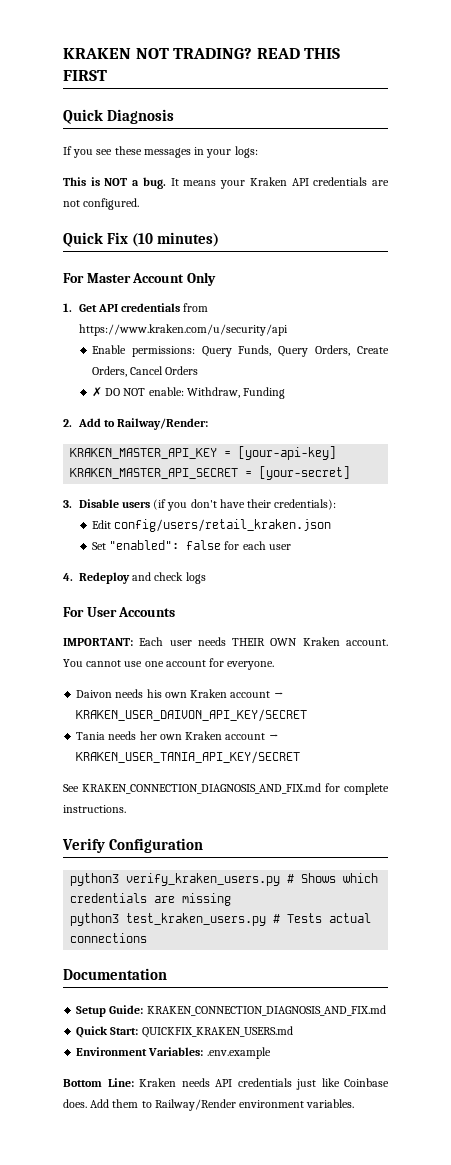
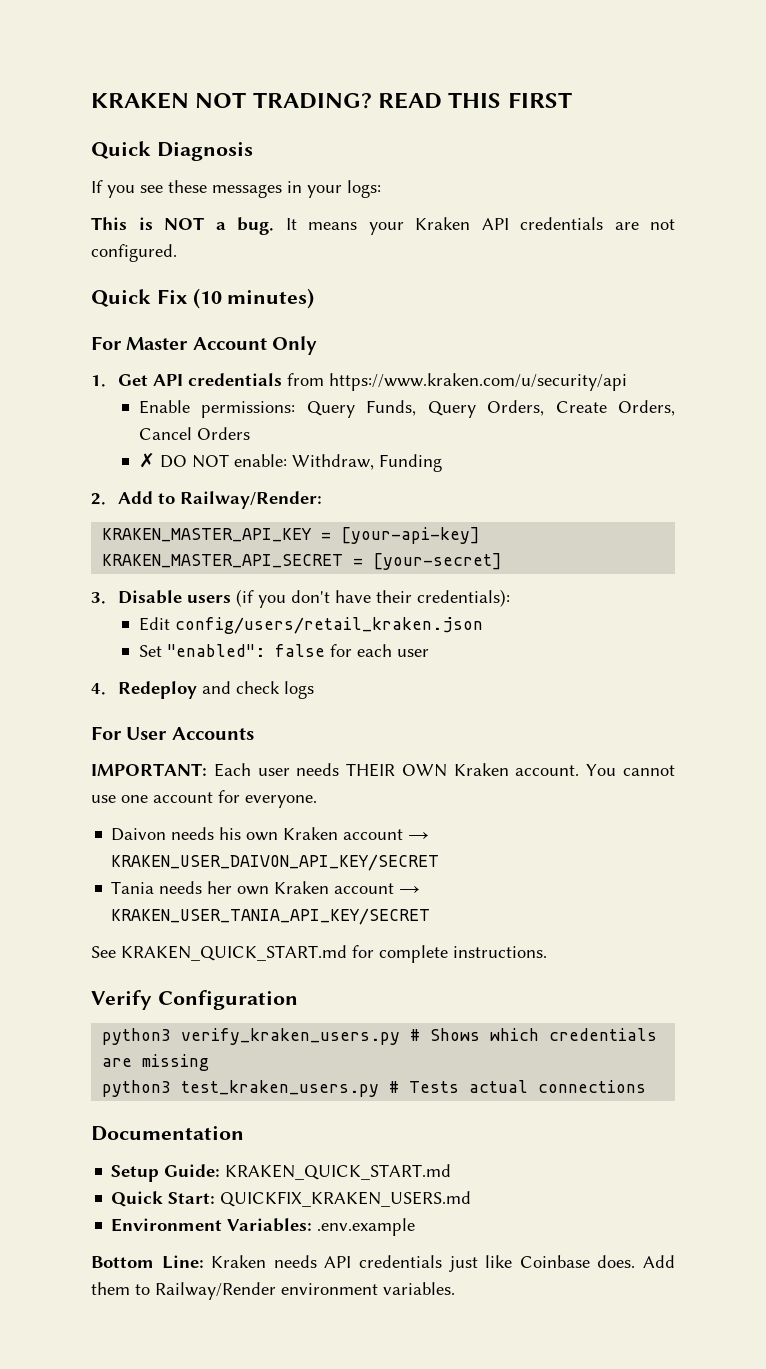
- See KRAKEN_CONNECTION_DIAGNOSIS_AND_FIX.md for complete instructions.
+ See KRAKEN_QUICK_START.md for complete instructions.
- Setup Guide: KRAKEN_CONNECTION_DIAGNOSIS_AND_FIX.md
+ Setup Guide: KRAKEN_QUICK_START.md

